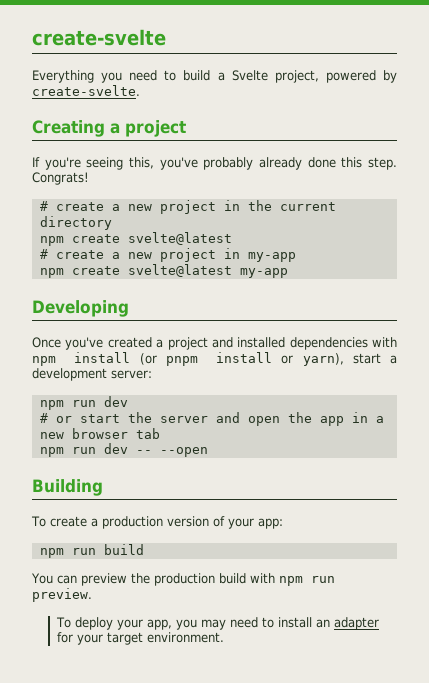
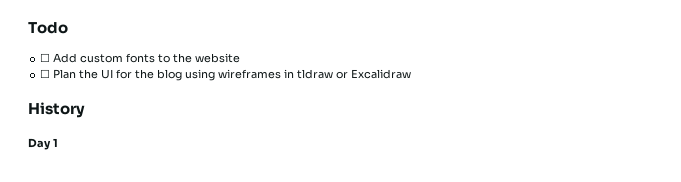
- create-svelte
- Everything you need to build a Svelte project, powered by create-svelte.
- Creating a project
- If you're seeing this, you've probably already done this step. Congrats!
- # create a new project in the current directory
- npm create svelte@latest
- # create a new project in my-app
- npm create svelte@latest my-app
- Developing
- Once you've created a project and installed dependencies with npm install (or pnpm install or yarn), start a development server:
- npm run dev
- # or start the server and open the app in a new browser tab
- npm run dev -- --open
- Building
- To create a production version of your app:
- npm run build
- You can preview the production build with npm run preview.
- To deploy your app, you may need to install an adapter for your target environment.
+ Todo
+ ☐ Add custom fonts to the website
+ ☐ Plan the UI for the blog using wireframes in tldraw or Excalidraw
+ History
+ Day 1

